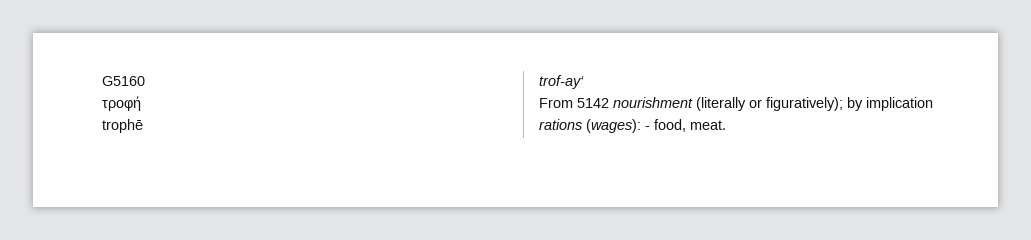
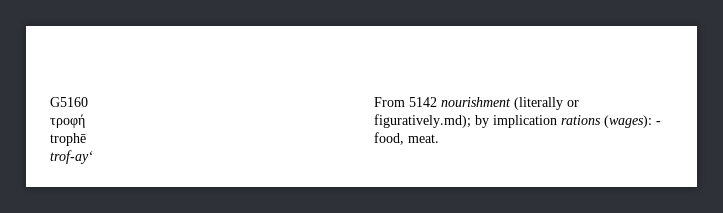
- From 5142 nourishment (literally or figuratively); by implication rations (wages): - food, meat.
+ From 5142 nourishment (literally or figuratively.md); by implication rations (wages): - food, meat.

